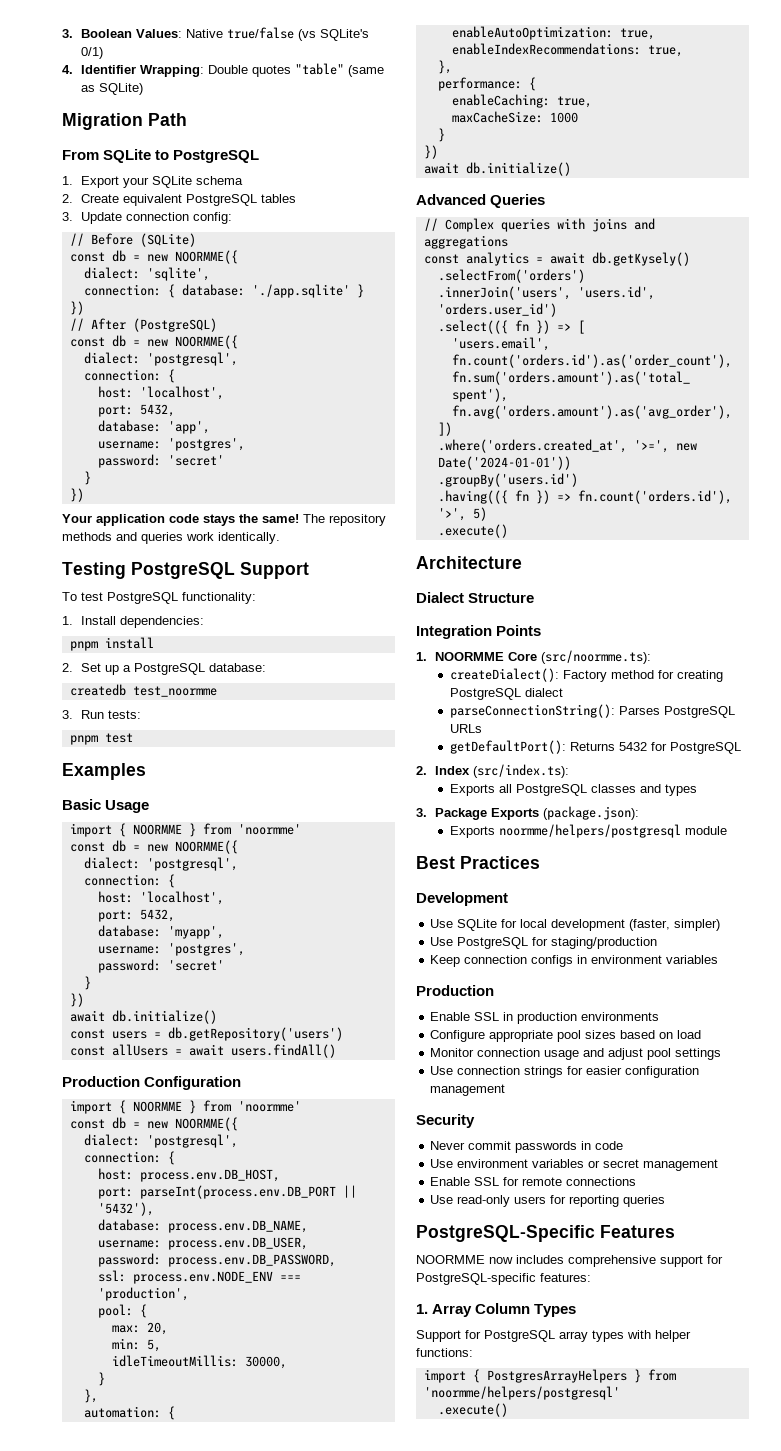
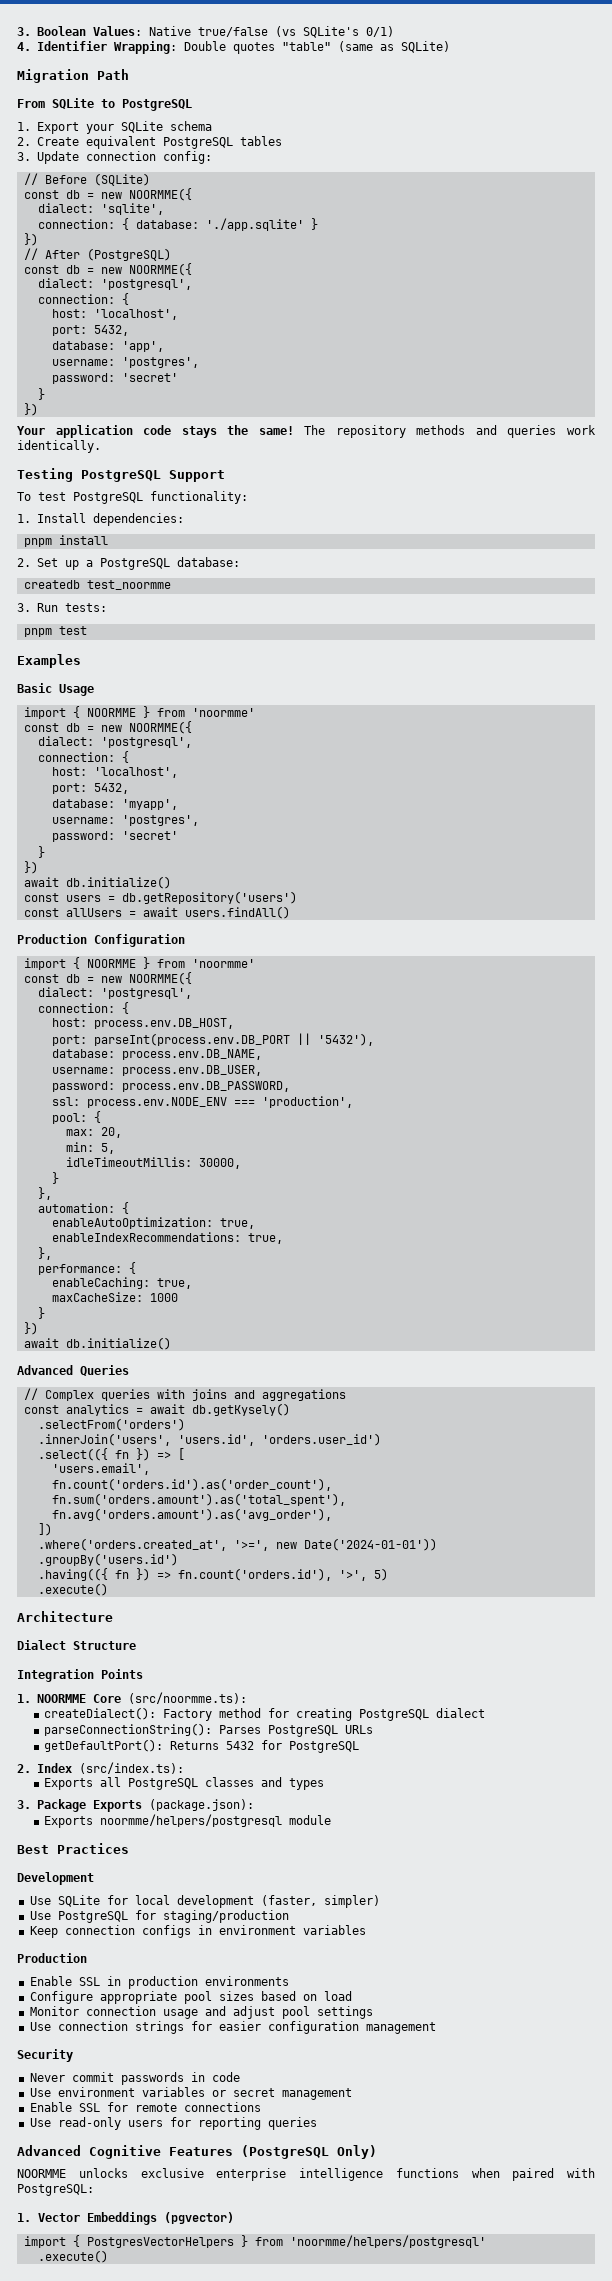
- PostgreSQL-Specific Features
- NOORMME now includes comprehensive support for PostgreSQL-specific features:
- 1. Array Column Types
- Support for PostgreSQL array types with helper functions:
- import { PostgresArrayHelpers } from 'noormme/helpers/postgresql'
+ Advanced Cognitive Features (PostgreSQL Only)
+ NOORMME unlocks exclusive enterprise intelligence functions when paired with PostgreSQL:
+ 1. Vector Embeddings (pgvector)
+ import { PostgresVectorHelpers } from 'noormme/helpers/postgresql'

